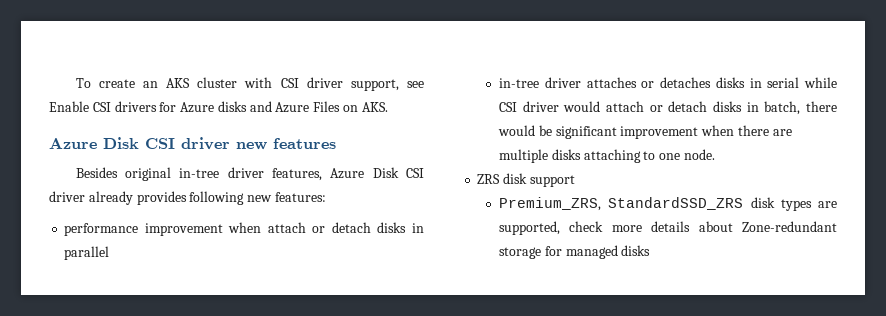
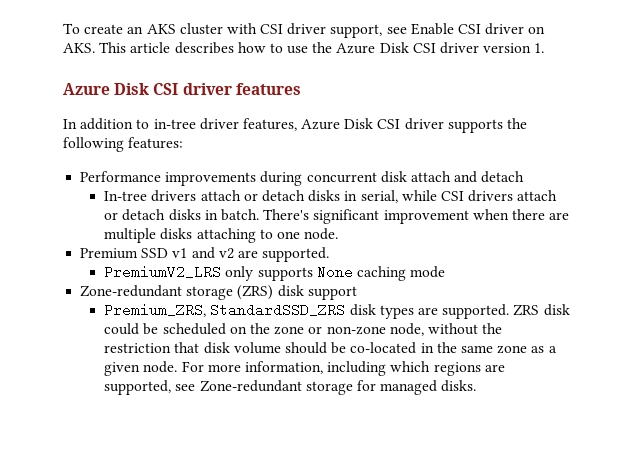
- To create an AKS cluster with CSI driver support, see Enable CSI drivers for Azure disks and Azure Files on AKS.
- Azure Disk CSI driver new features
+ To create an AKS cluster with CSI driver support, see Enable CSI driver on AKS. This article describes how to use the Azure Disk CSI driver version 1.
+ Azure Disk CSI driver features
- Besides original in-tree driver features, Azure Disk CSI driver already provides following new features:
- performance improvement when attach or detach disks in parallel
- in-tree driver attaches or detaches disks in serial while CSI driver would attach or detach disks in batch, there would be significant improvement when there are multiple disks attaching to one node.
+ In addition to in-tree driver features, Azure Disk CSI driver supports the following features:
+ Performance improvements during concurrent disk attach and detach
+ In-tree drivers attach or detach disks in serial, while CSI drivers attach or detach disks in batch. There's significant improvement when there are multiple disks attaching to one node.
- ZRS disk support
+ Premium SSD v1 and v2 are supported.
+ PremiumV2_LRS only supports None caching mode
+ Zone-redundant storage (ZRS) disk support
- Premium_ZRS, StandardSSD_ZRS disk types are supported, check more details about Zone-redundant storage for managed disks
+ Premium_ZRS, StandardSSD_ZRS disk types are supported. ZRS disk could be scheduled on the zone or non-zone node, without the restriction that disk volume should be co-located in the same zone as a given node. For more information, including which regions are supported, see Zone-redundant storage for managed disks.

